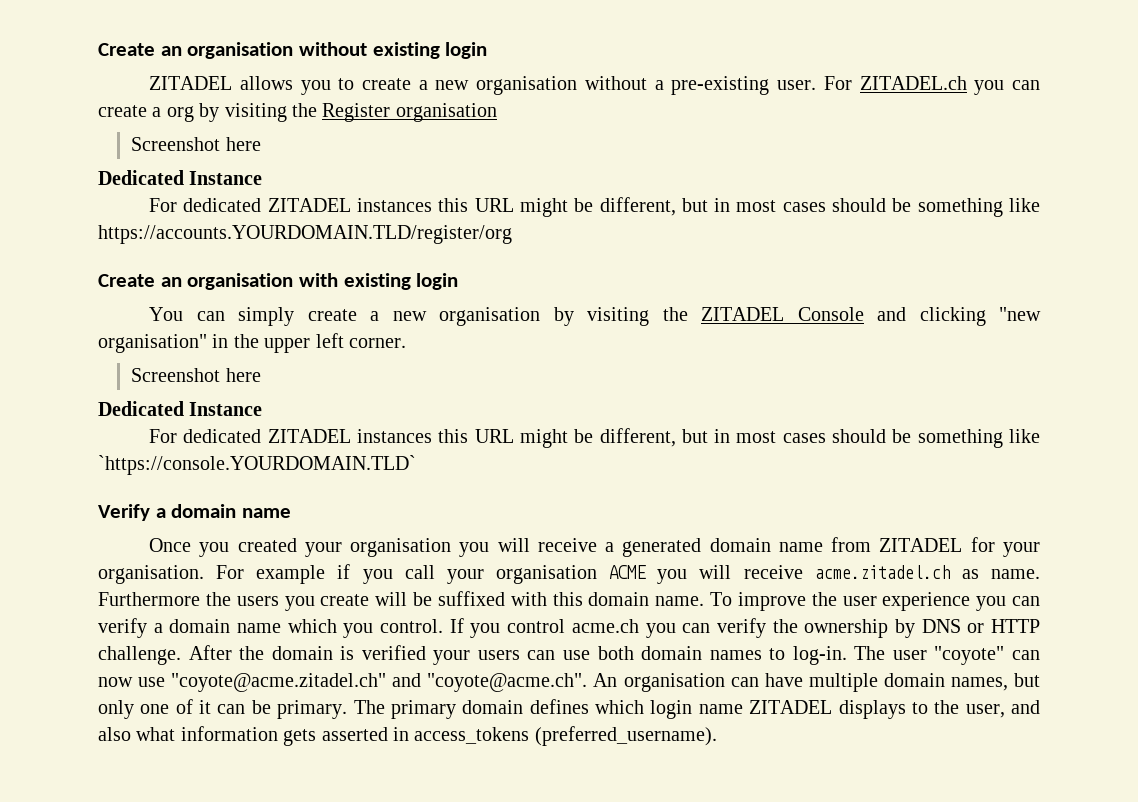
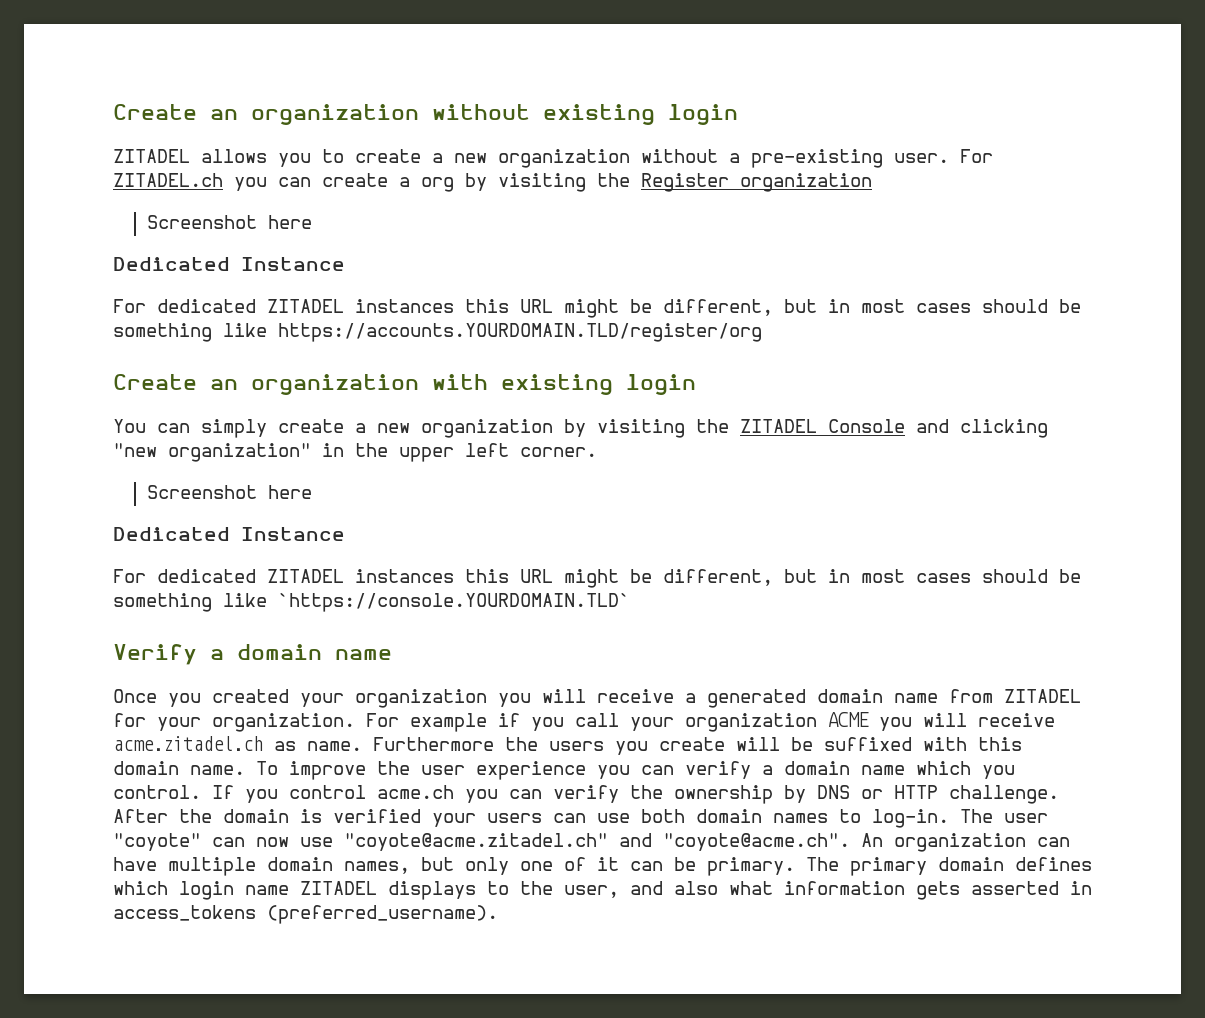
- Create an organisation without existing login
+ Create an organization without existing login
- ZITADEL allows you to create a new organisation without a pre-existing user.
+ ZITADEL allows you to create a new organization without a pre-existing user.
- For ZITADEL.ch you can create a org by visiting the Register organisation
+ For ZITADEL.ch you can create a org by visiting the Register organization
- Create an organisation with existing login
+ Create an organization with existing login
- You can simply create a new organisation by visiting the ZITADEL Console and clicking "new organisation" in the upper left corner.
+ You can simply create a new organization by visiting the ZITADEL Console and clicking "new organization" in the upper left corner.
- Once you created your organisation you will receive a generated domain name from ZITADEL for your organisation.
+ Once you created your organization you will receive a generated domain name from ZITADEL for your organization.
- For example if you call your organisation ACME you will receive acme.zitadel.ch as name.
+ For example if you call your organization ACME you will receive acme.zitadel.ch as name.
- The user "coyote" can now use "coyote@acme.zitadel.ch" and "coyote@acme.ch". An organisation can have multiple domain names, but only one of it can be primary.
+ The user "coyote" can now use "coyote@acme.zitadel.ch" and "coyote@acme.ch". An organization can have multiple domain names, but only one of it can be primary.

